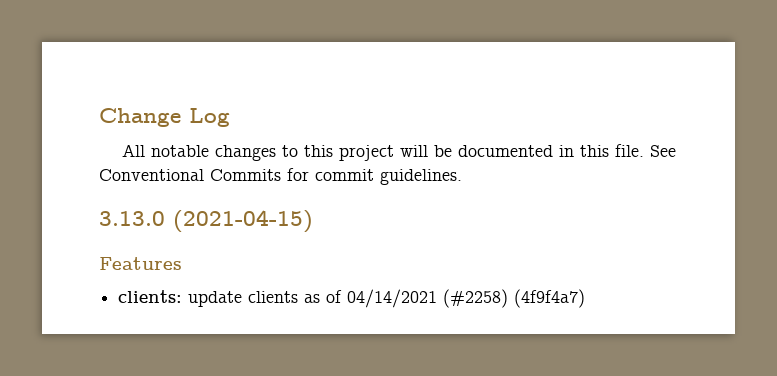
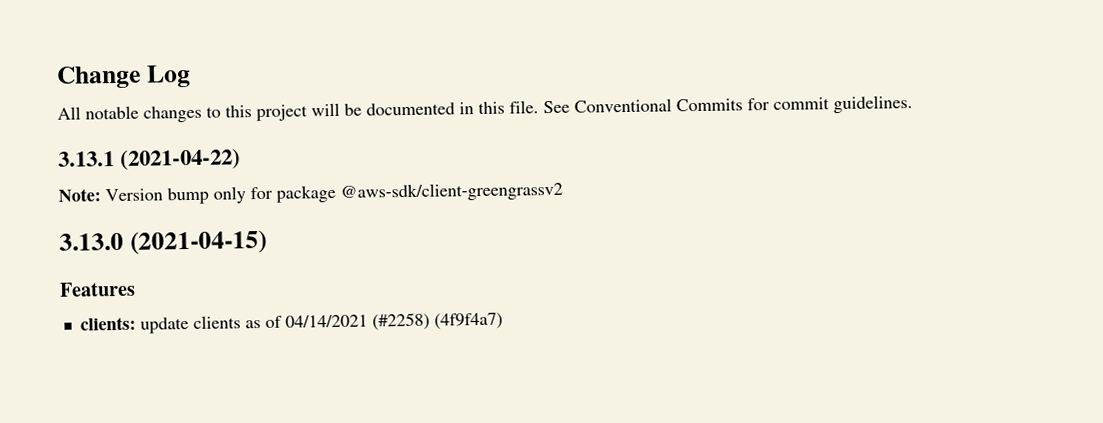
+ 3.13.1 (2021-04-22)
+ Note: Version bump only for package @aws-sdk/client-greengrassv2

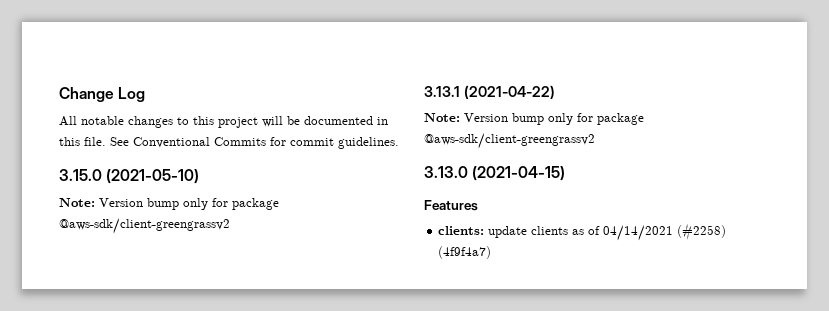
+ 3.15.0 (2021-05-10)
+ Note: Version bump only for package @aws-sdk/client-greengrassv2

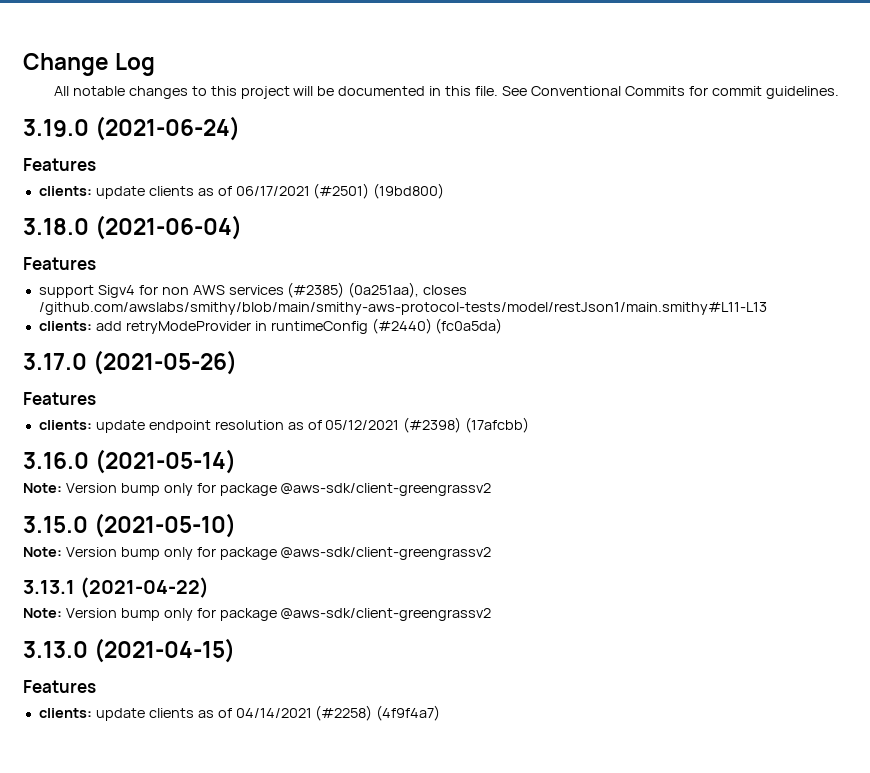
+ 3.19.0 (2021-06-24)
+ Features
+ clients: update clients as of 06/17/2021 (#2501) (19bd800)
+ 3.18.0 (2021-06-04)
+ Features
+ support Sigv4 for non AWS services (#2385) (0a251aa), closes /github.com/awslabs/smithy/blob/main/smithy-aws-protocol-tests/model/restJson1/main.smithy#L11-L13
+ clients: add retryModeProvider in runtimeConfig (#2440) (fc0a5da)
+ 3.17.0 (2021-05-26)
+ Features
+ clients: update endpoint resolution as of 05/12/2021 (#2398) (17afcbb)
+ 3.16.0 (2021-05-14)
+ Note: Version bump only for package @aws-sdk/client-greengrassv2

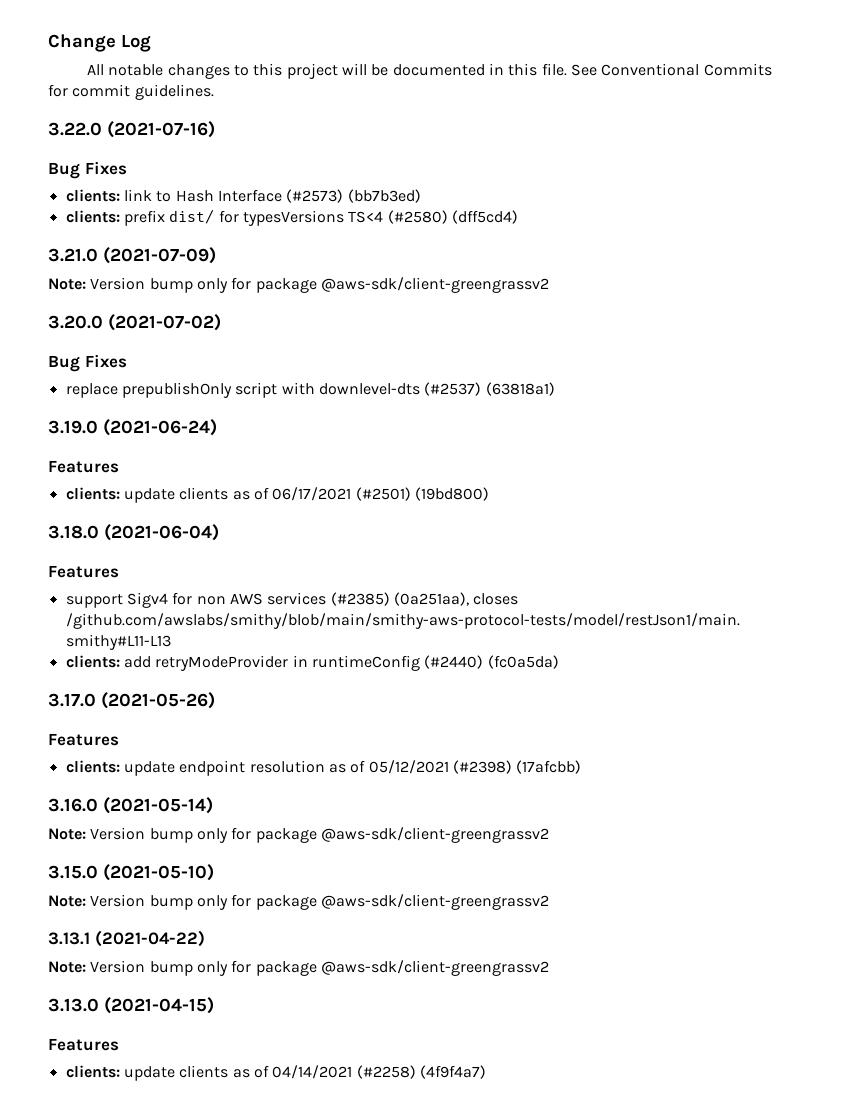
+ 3.22.0 (2021-07-16)
+ Bug Fixes
+ clients: link to Hash Interface (#2573) (bb7b3ed)
+ clients: prefix dist/ for typesVersions TS<4 (#2580) (dff5cd4)
+ 3.21.0 (2021-07-09)
+ Note: Version bump only for package @aws-sdk/client-greengrassv2
+ 3.20.0 (2021-07-02)
+ Bug Fixes
+ replace prepublishOnly script with downlevel-dts (#2537) (63818a1)

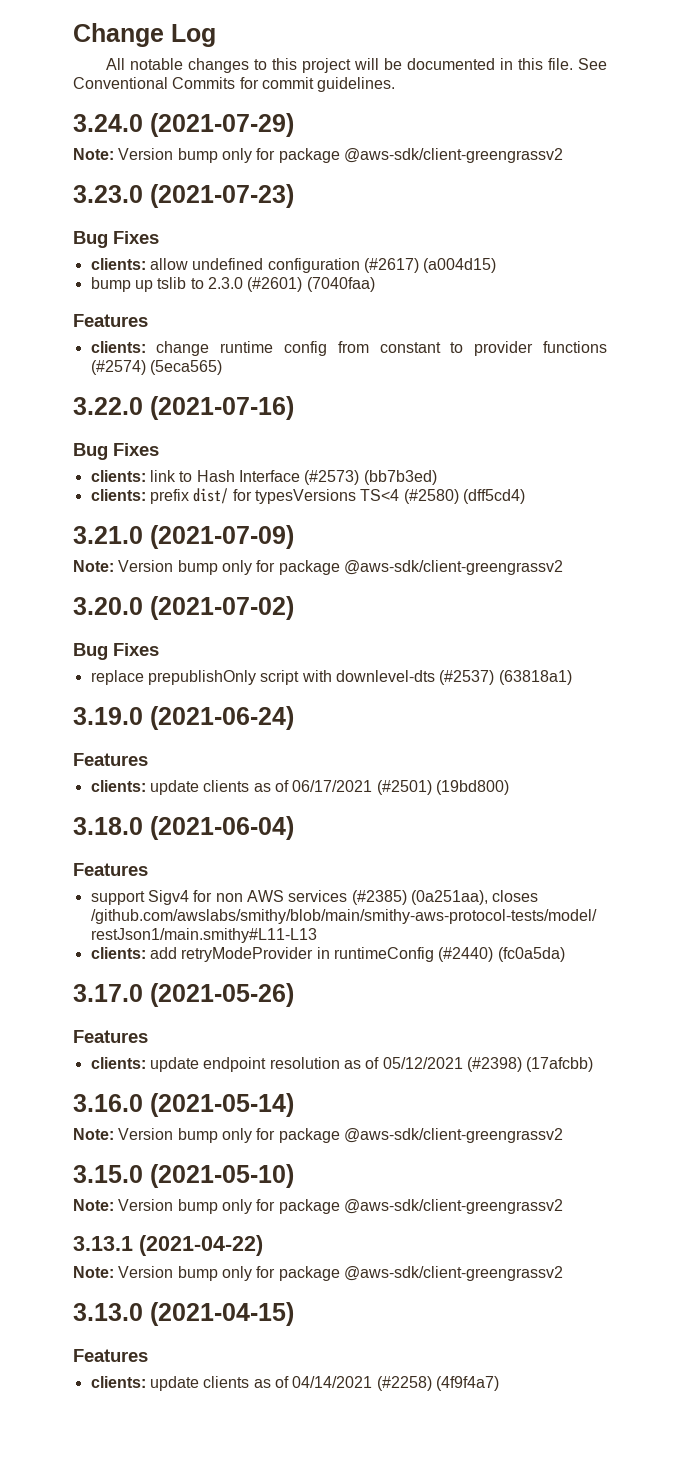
+ 3.24.0 (2021-07-29)
+ Note: Version bump only for package @aws-sdk/client-greengrassv2
+ 3.23.0 (2021-07-23)
+ Bug Fixes
+ clients: allow undefined configuration (#2617) (a004d15)
+ bump up tslib to 2.3.0 (#2601) (7040faa)
+ Features
+ clients: change runtime config from constant to provider functions (#2574) (5eca565)

